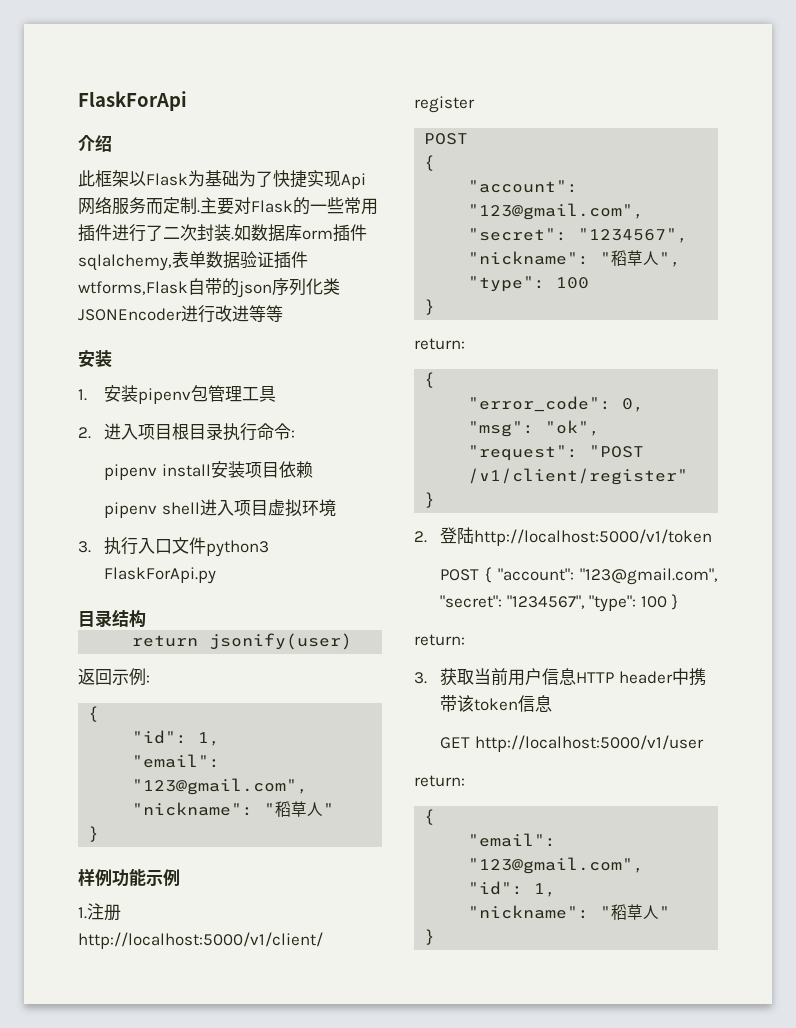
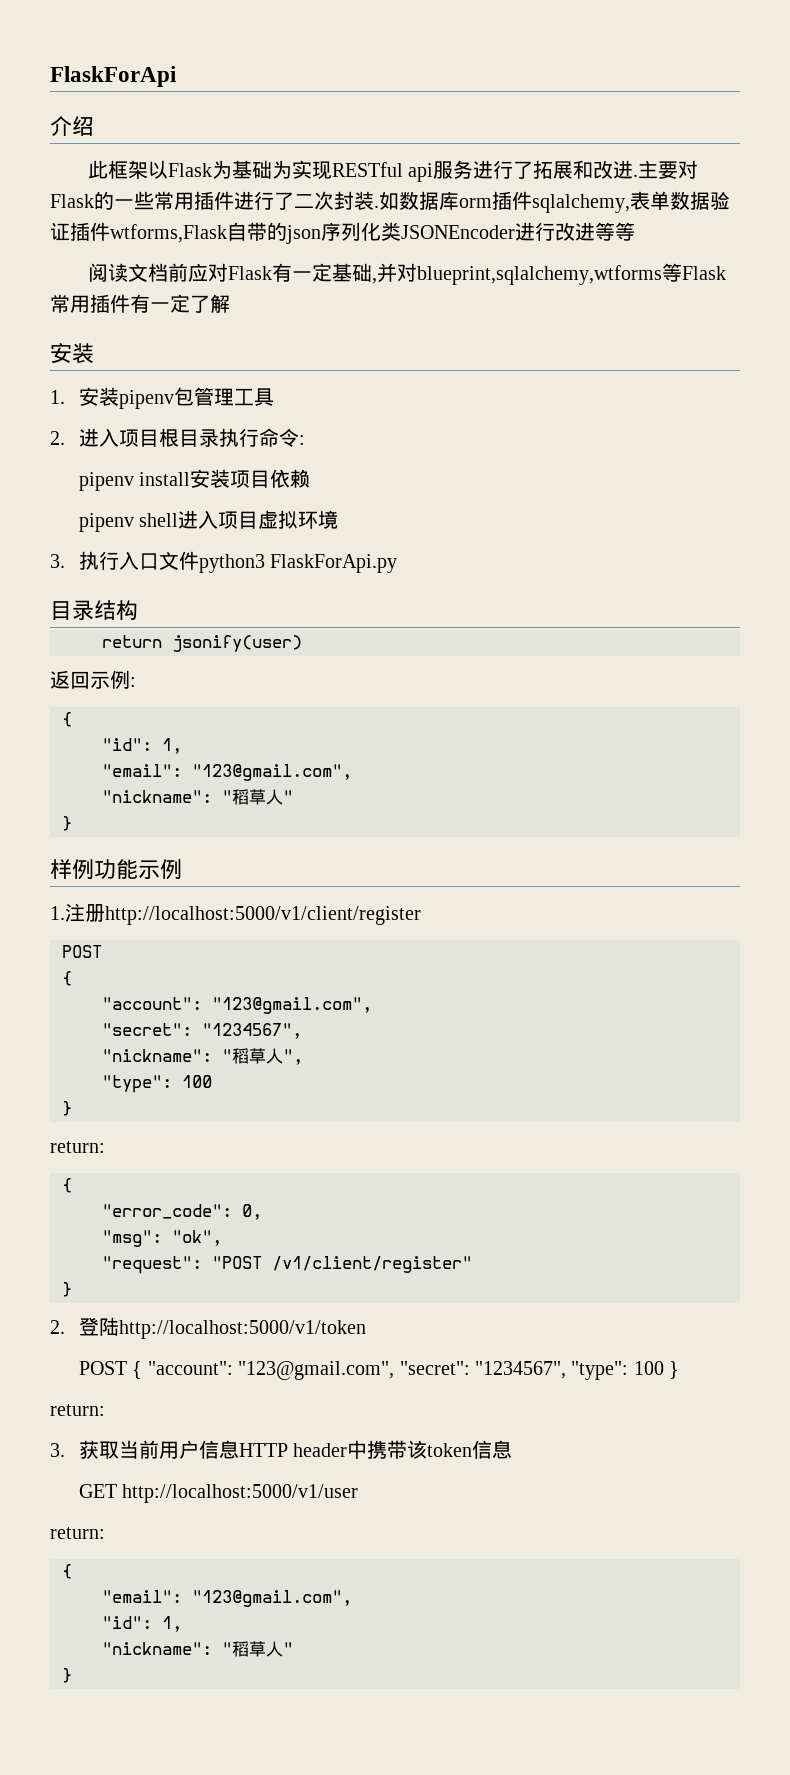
- 此框架以Flask为基础为了快捷实现Api网络服务而定制.
+ 此框架以Flask为基础为实现RESTful api服务进行了拓展和改进.
+ 阅读文档前应对Flask有一定基础,并对blueprint,sqlalchemy,wtforms等Flask常用插件有一定了解

